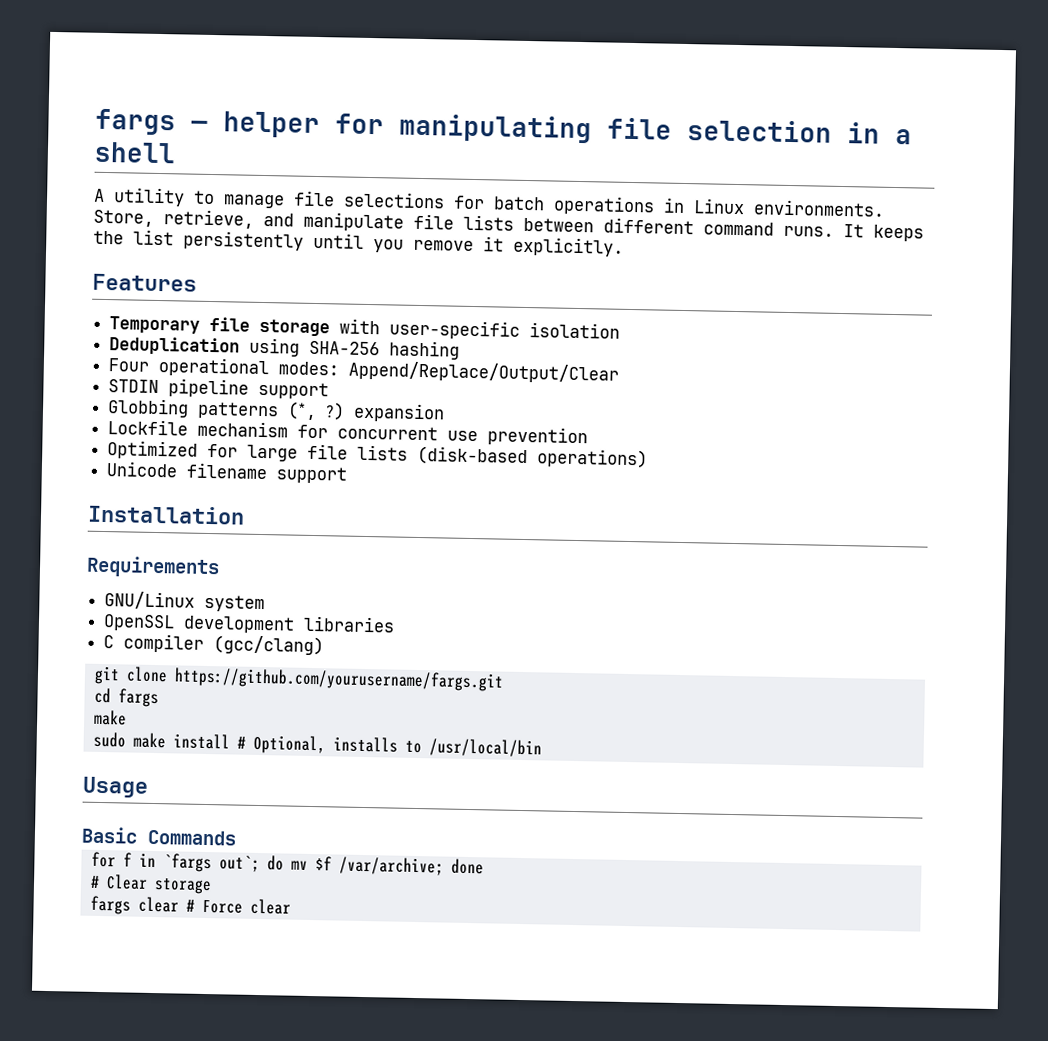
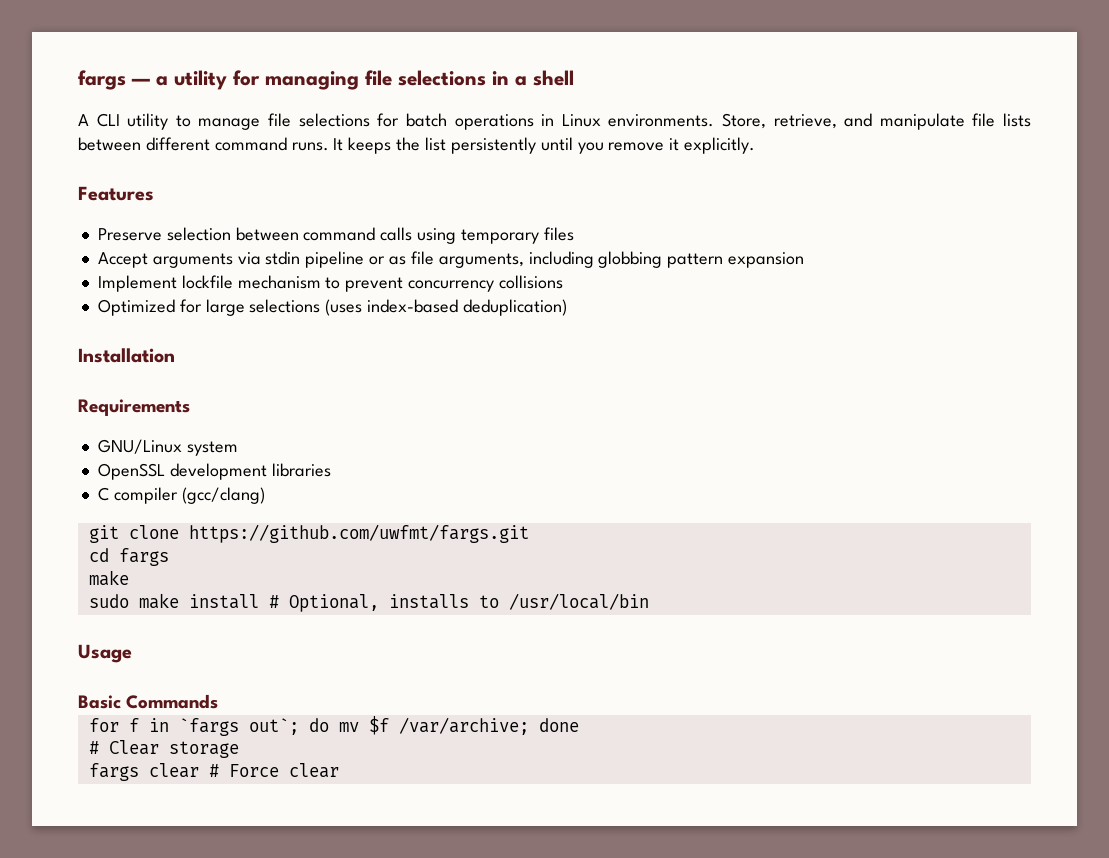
- fargs — helper for manipulating file selection in a shell
+ fargs — a utility for managing file selections in a shell
- A utility to manage file selections for batch operations in Linux environments.
+ A CLI utility to manage file selections for batch operations in Linux environments.
- Temporary file storage with user-specific isolation
- Deduplication using SHA-256 hashing
- Four operational modes: Append/Replace/Output/Clear
- STDIN pipeline support
- Globbing patterns (*, ?) expansion
- Lockfile mechanism for concurrent use prevention
- Optimized for large file lists (disk-based operations)
- Unicode filename support
+ Preserve selection between command calls using temporary files
+ Accept arguments via stdin pipeline or as file arguments, including globbing pattern expansion
+ Implement lockfile mechanism to prevent concurrency collisions
+ Optimized for large selections (uses index-based deduplication)
- git clone https://github.com/yourusername/fargs.git
+ git clone https://github.com/uwfmt/fargs.git

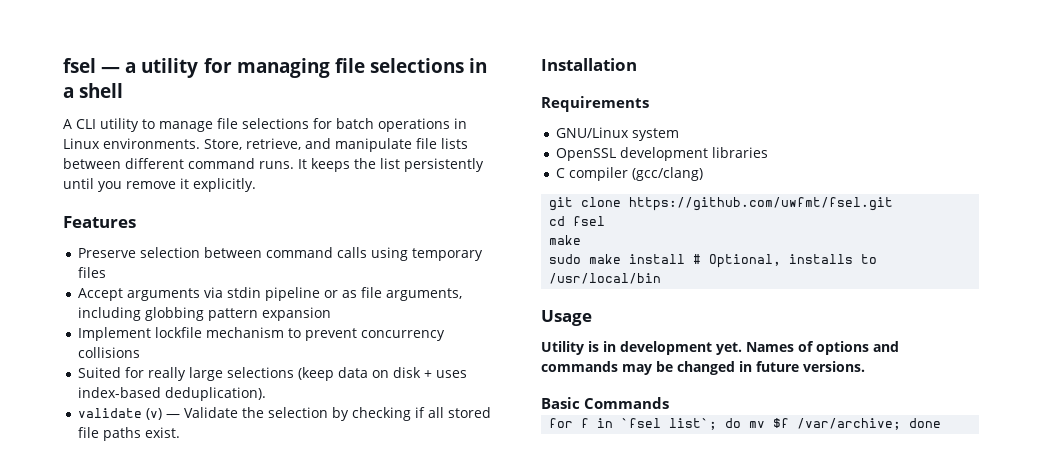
- fargs — a utility for managing file selections in a shell
+ fsel — a utility for managing file selections in a shell
- Optimized for large selections (uses index-based deduplication)
+ Suited for really large selections (keep data on disk + uses index-based deduplication).
+ validate (v) — Validate the selection by checking if all stored file paths exist.
- git clone https://github.com/uwfmt/fargs.git
+ git clone https://github.com/uwfmt/fsel.git
- cd fargs
+ cd fsel
+ Utility is in development yet. Names of options and commands may be changed in future versions.
- for f in `fargs out`; do mv $f /var/archive; done
+ for f in `fsel list`; do mv $f /var/archive; done
- # Clear storage
- fargs clear # Force clear

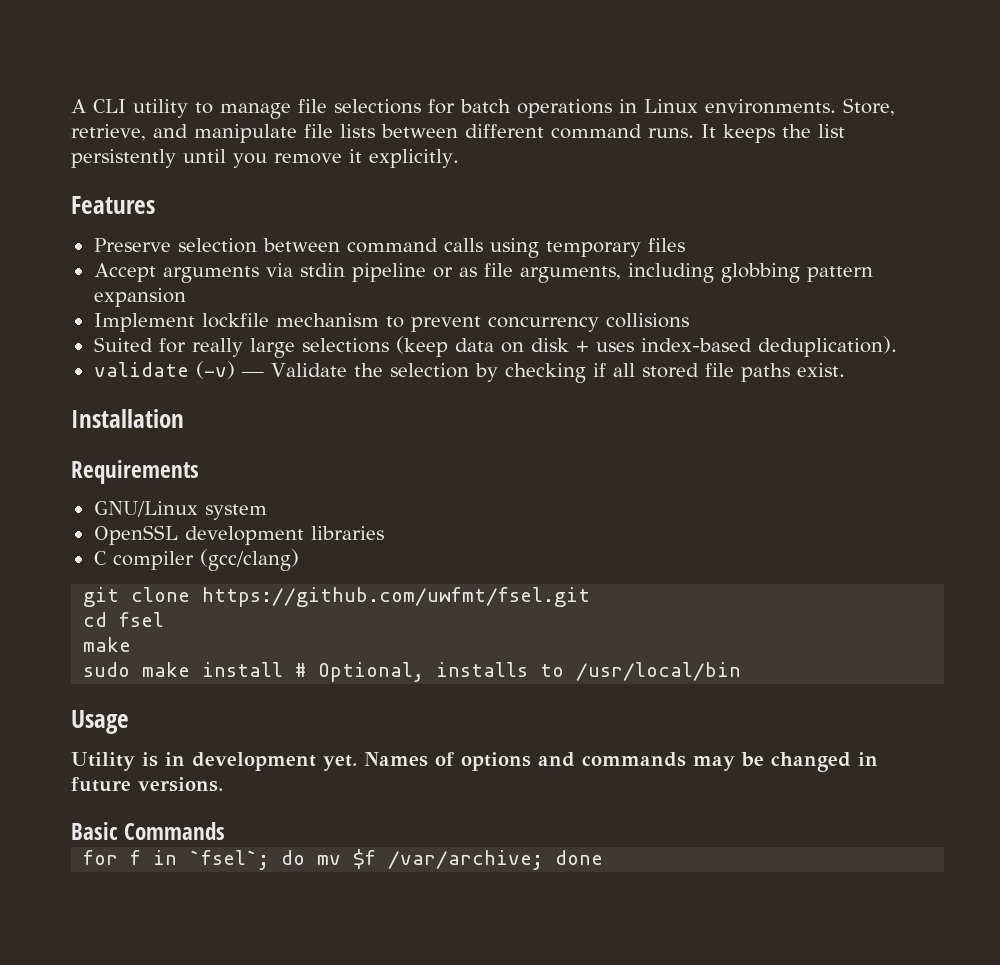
- fsel — a utility for managing file selections in a shell
- validate (v) — Validate the selection by checking if all stored file paths exist.
+ validate (-v) — Validate the selection by checking if all stored file paths exist.
- for f in `fsel list`; do mv $f /var/archive; done
+ for f in `fsel`; do mv $f /var/archive; done

